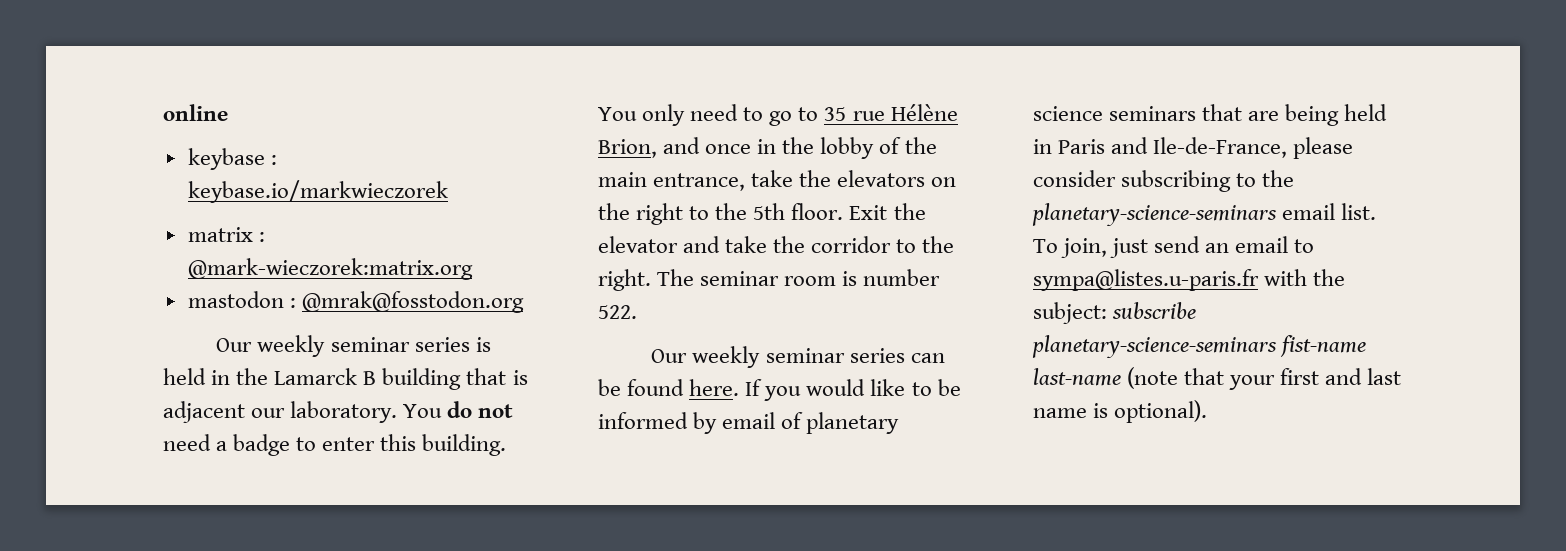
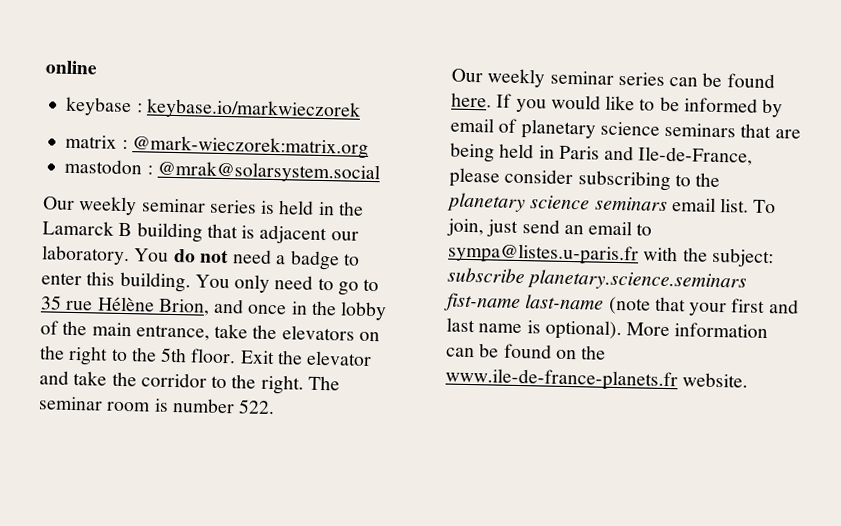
- mastodon : @mrak@fosstodon.org
+ mastodon : @mrak@solarsystem.social
- If you would like to be informed by email of planetary science seminars that are being held in Paris and Ile-de-France, please consider subscribing to the planetary-science-seminars email list.
+ If you would like to be informed by email of planetary science seminars that are being held in Paris and Ile-de-France, please consider subscribing to the planetary science seminars email list.
- To join, just send an email to sympa@listes.u-paris.fr with the subject: subscribe planetary-science-seminars fist-name last-name (note that your first and last name is optional).
+ To join, just send an email to sympa@listes.u-paris.fr with the subject: subscribe planetary.science.seminars fist-name last-name (note that your first and last name is optional).
+ More information can be found on the www.ile-de-france-planets.fr website.

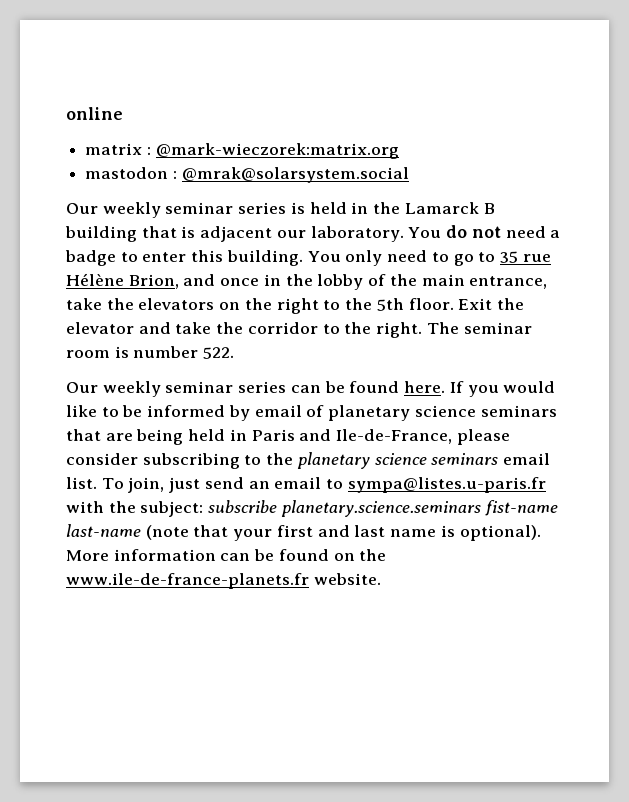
- keybase : keybase.io/markwieczorek

